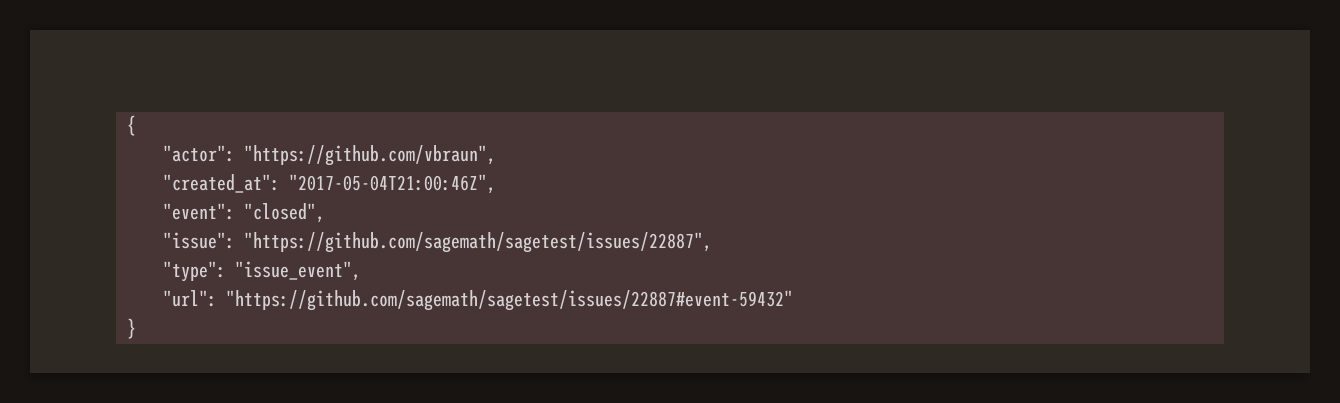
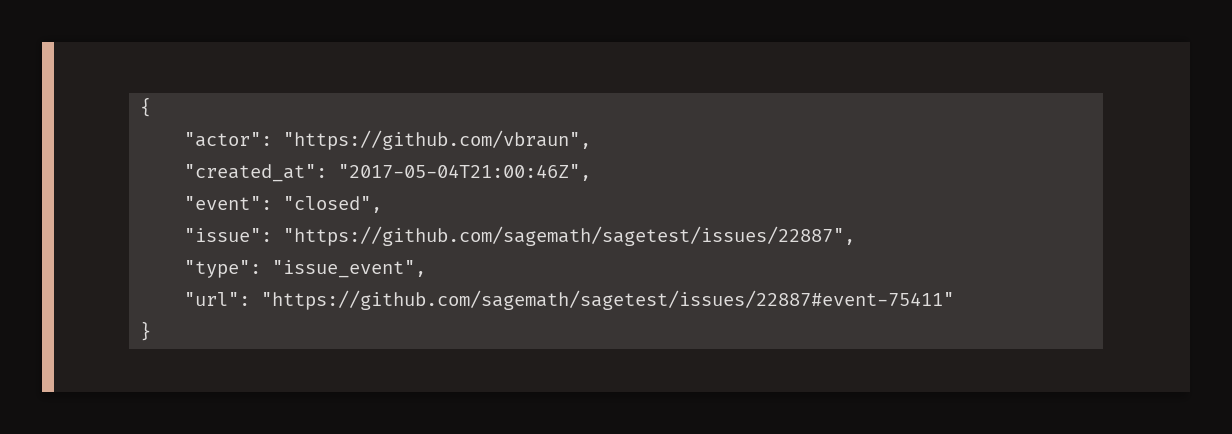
- "url": "https://github.com/sagemath/sagetest/issues/22887#event-59432"
+ "url": "https://github.com/sagemath/sagetest/issues/22887#event-75411"

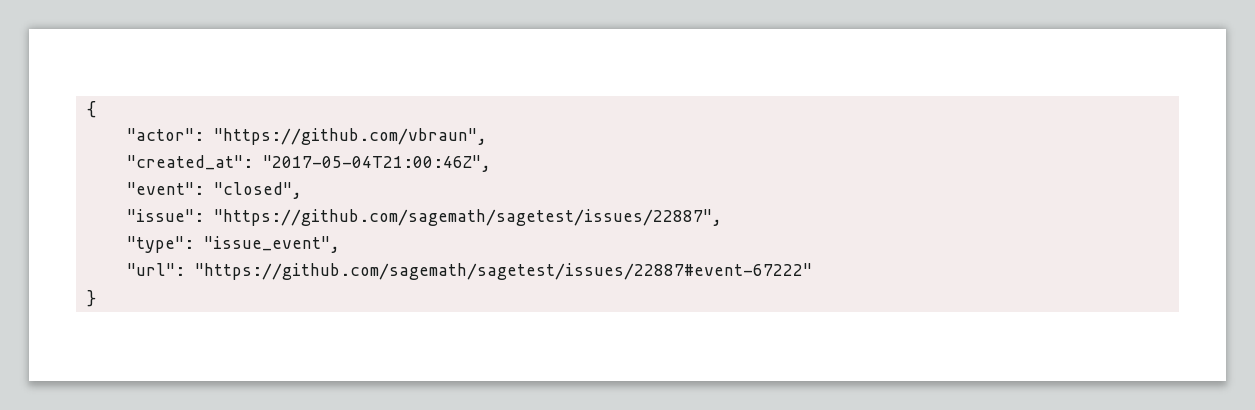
- "url": "https://github.com/sagemath/sagetest/issues/22887#event-75411"
+ "url": "https://github.com/sagemath/sagetest/issues/22887#event-67222"

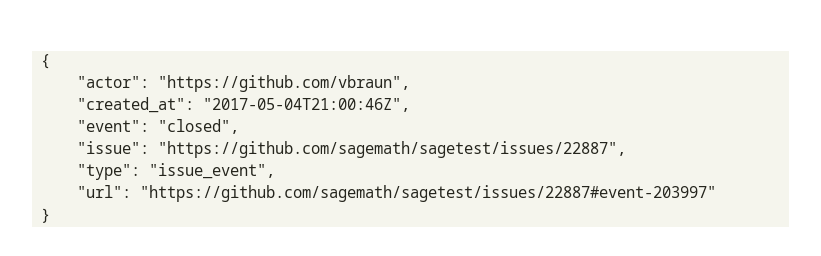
- "url": "https://github.com/sagemath/sagetest/issues/22887#event-67222"
+ "url": "https://github.com/sagemath/sagetest/issues/22887#event-203997"

